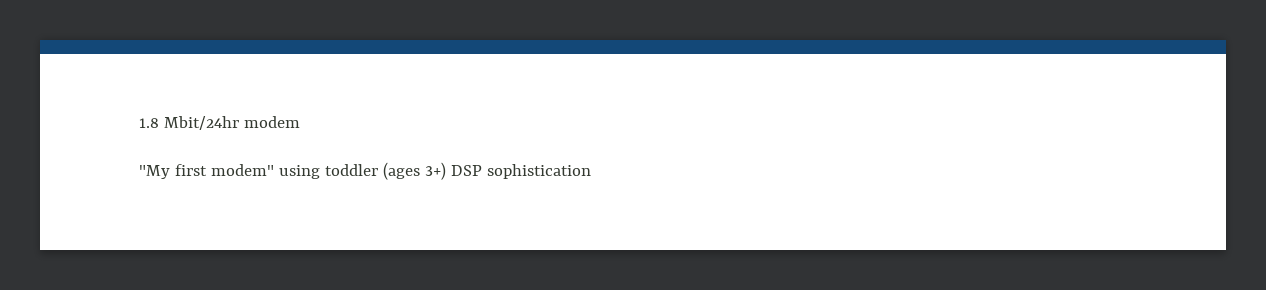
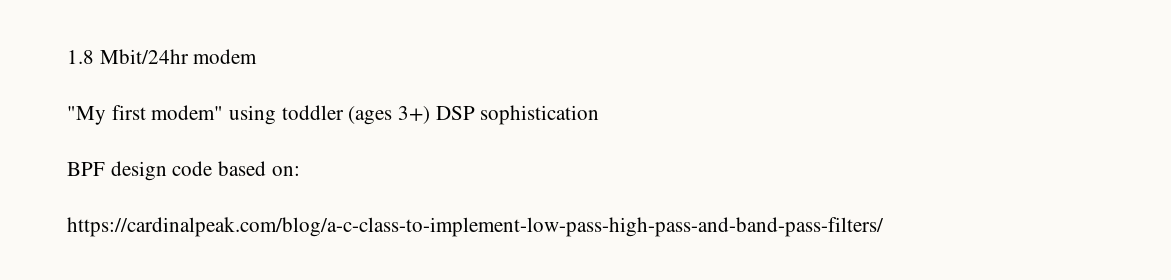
+ BPF design code based on:
+ https://cardinalpeak.com/blog/a-c-class-to-implement-low-pass-high-pass-and-band-pass-filters/

